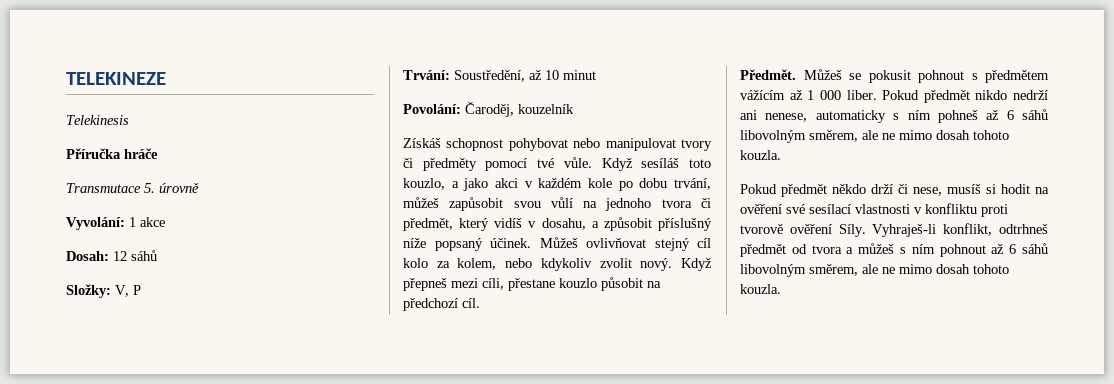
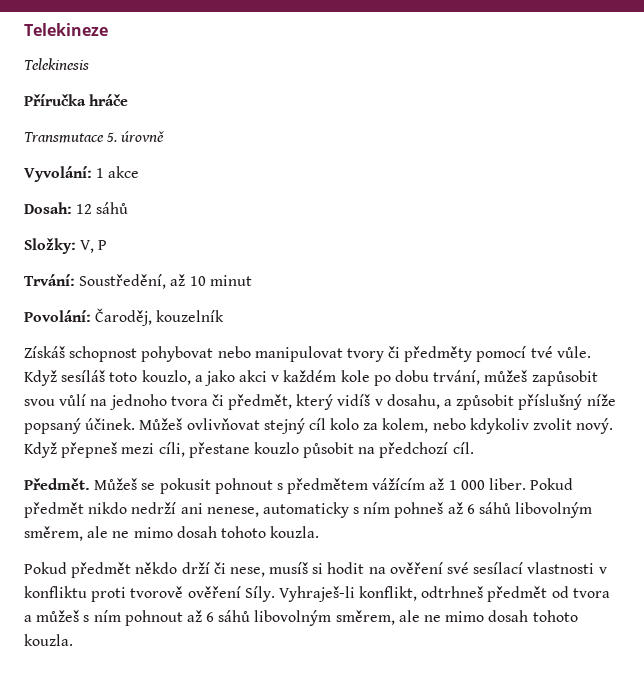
- TELEKINEZE
+ Telekineze

